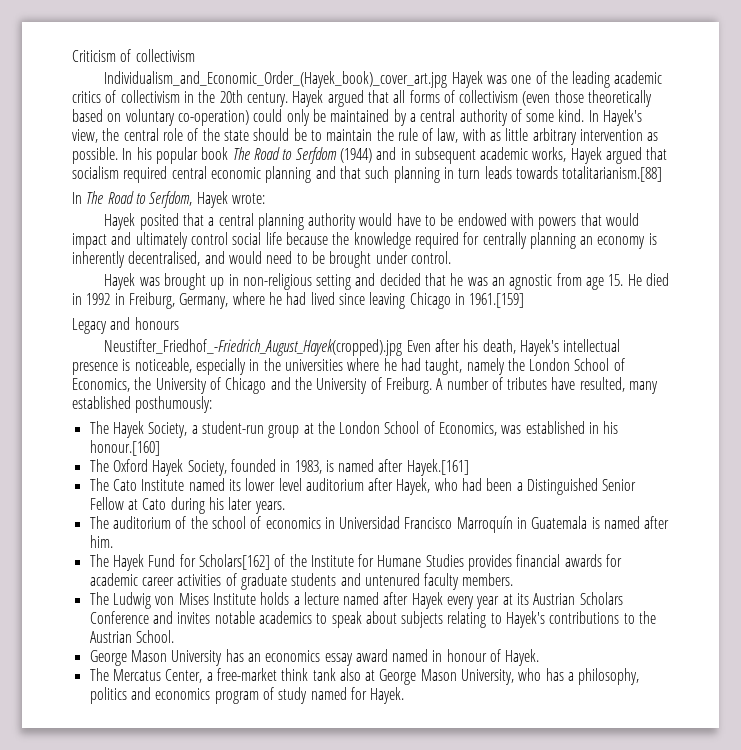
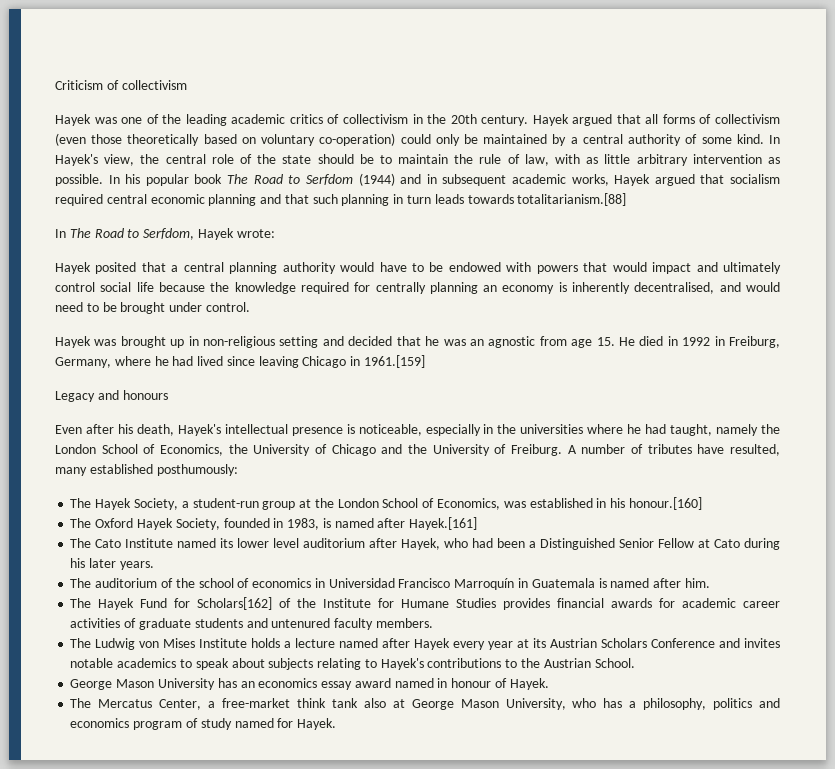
- Individualism_and_Economic_Order_(Hayek_book)_cover_art.jpg Hayek was one of the leading academic critics of collectivism in the 20th century.
+ Hayek was one of the leading academic critics of collectivism in the 20th century.
- Neustifter_Friedhof_-Friedrich_August_Hayek(cropped).jpg Even after his death, Hayek's intellectual presence is noticeable, especially in the universities where he had taught, namely the London School of Economics, the University of Chicago and the University of Freiburg.
+ Even after his death, Hayek's intellectual presence is noticeable, especially in the universities where he had taught, namely the London School of Economics, the University of Chicago and the University of Freiburg.

